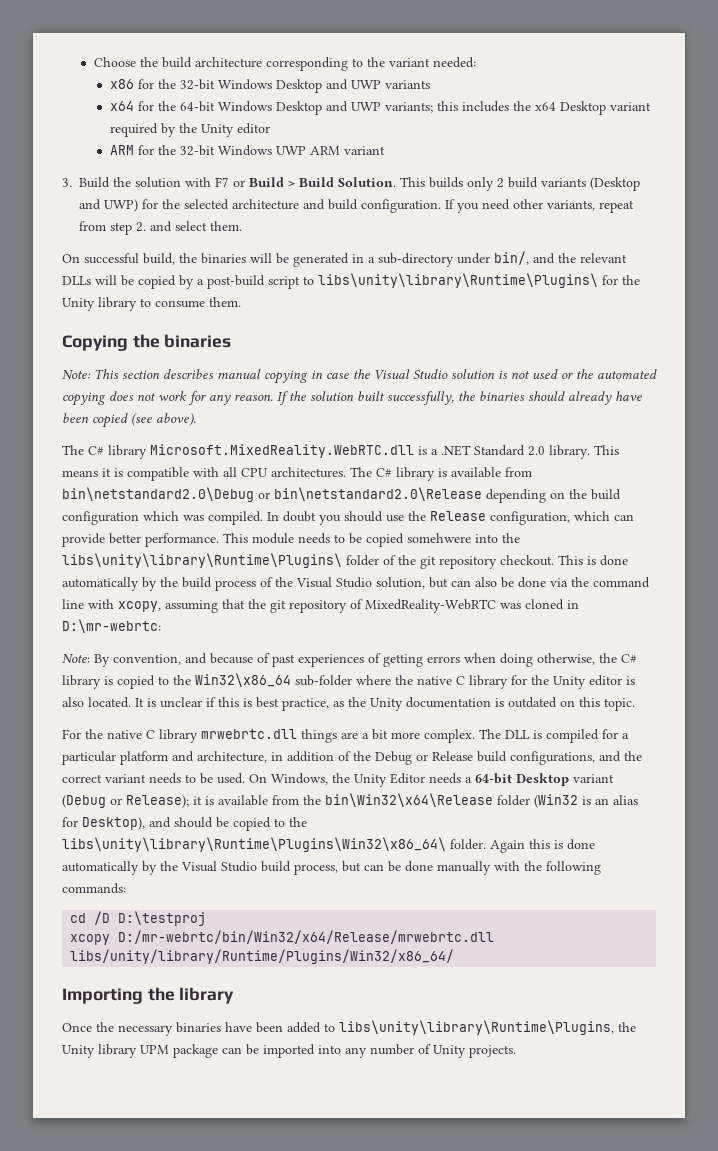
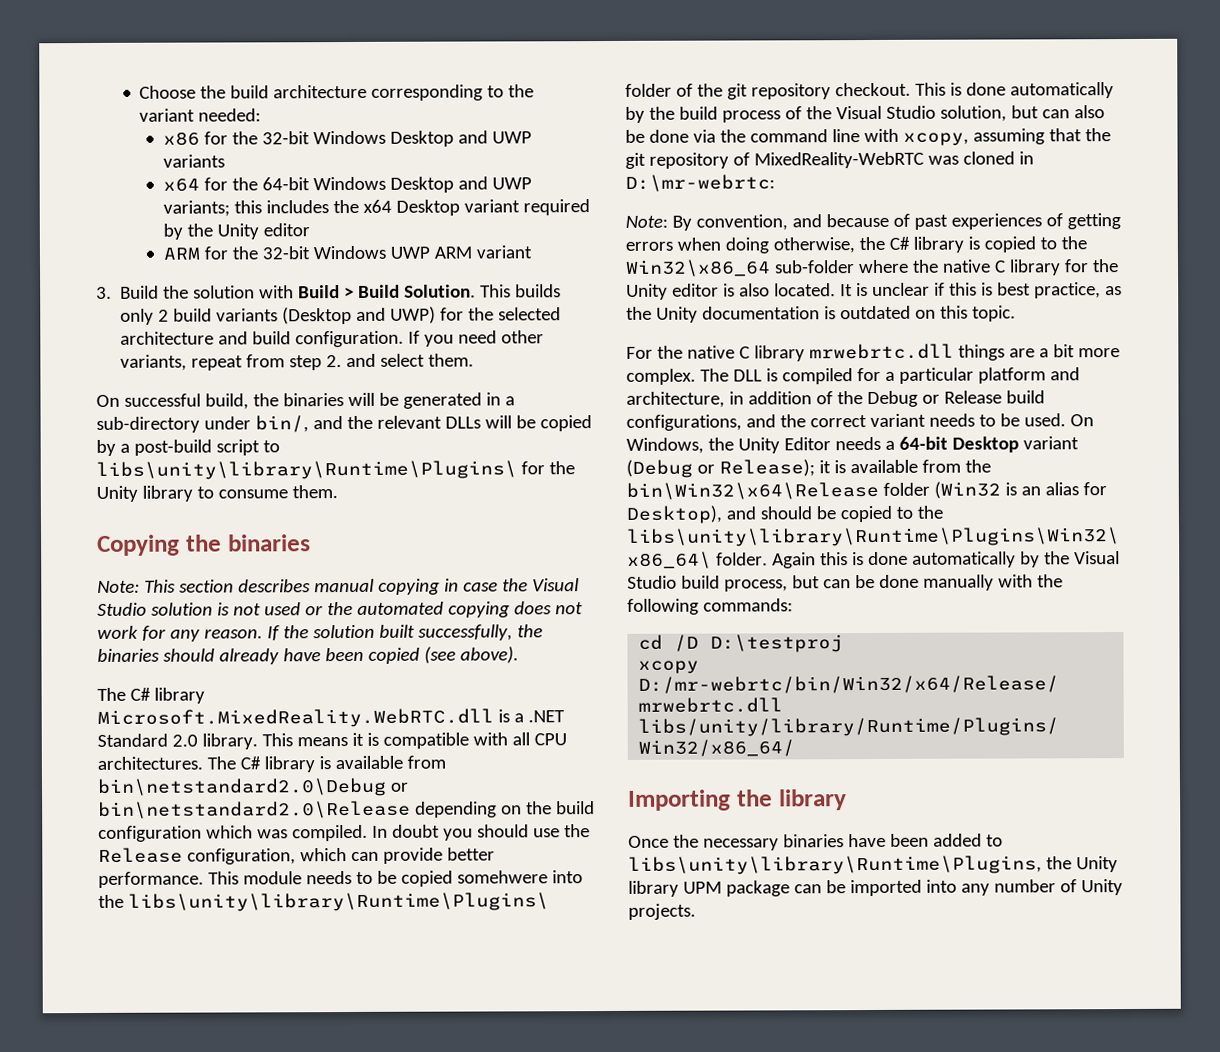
- 3. Build the solution with F7 or Build > Build Solution.
+ 3. Build the solution with Build > Build Solution.

